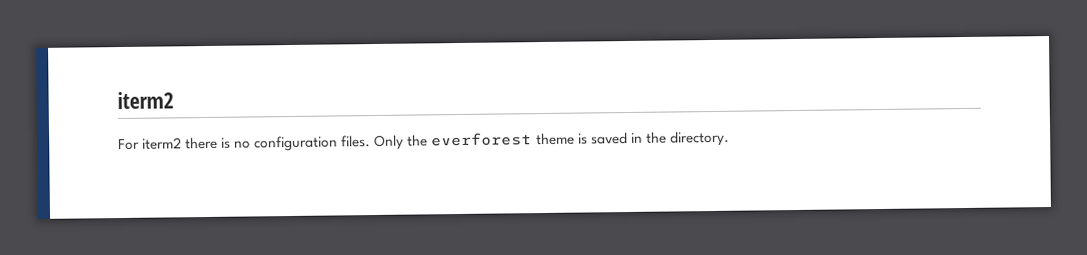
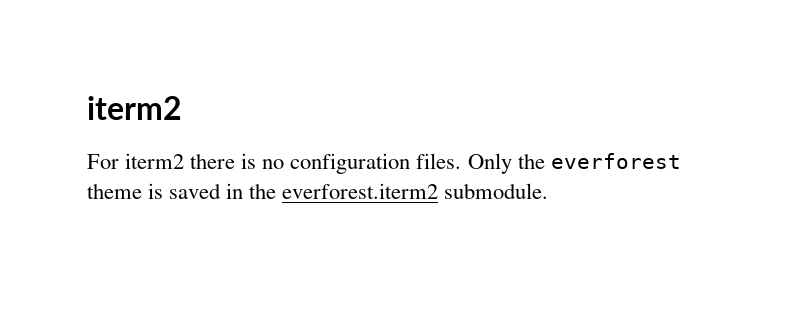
- Only the everforest theme is saved in the directory.
+ Only the everforest theme is saved in the everforest.iterm2 submodule.

